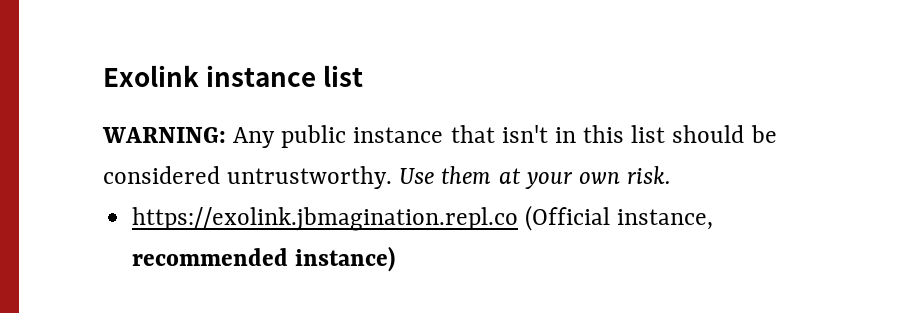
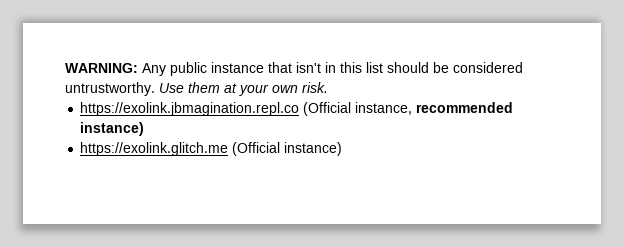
- Exolink instance list
+ https://exolink.glitch.me (Official instance)

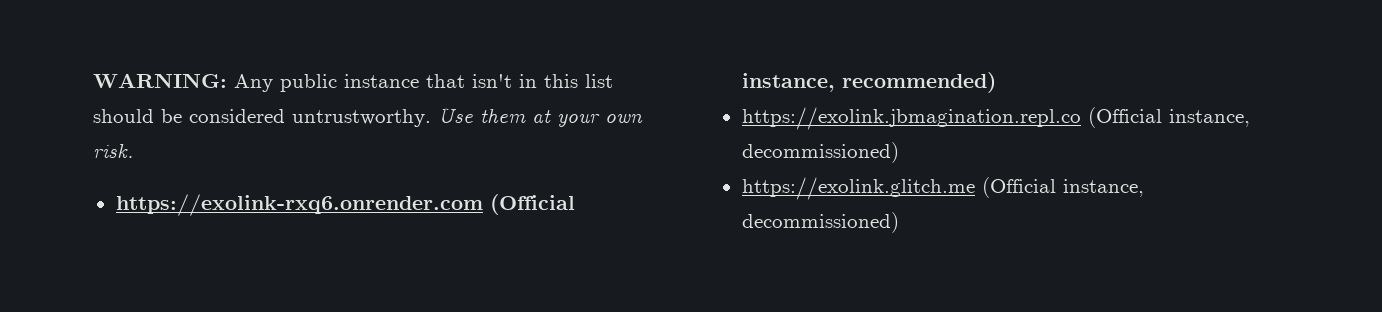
+ https://exolink-rxq6.onrender.com (Official instance, recommended)
- https://exolink.jbmagination.repl.co (Official instance, recommended instance)
+ https://exolink.jbmagination.repl.co (Official instance, decommissioned)
- https://exolink.glitch.me (Official instance)
+ https://exolink.glitch.me (Official instance, decommissioned)

